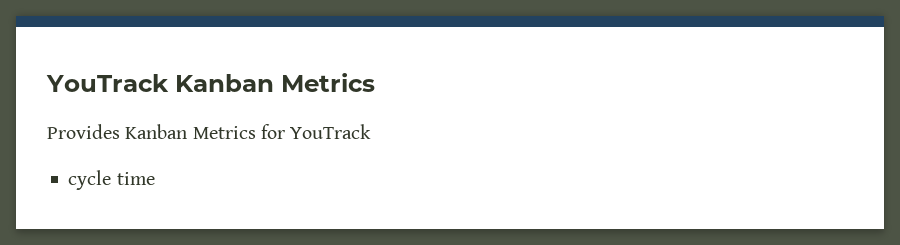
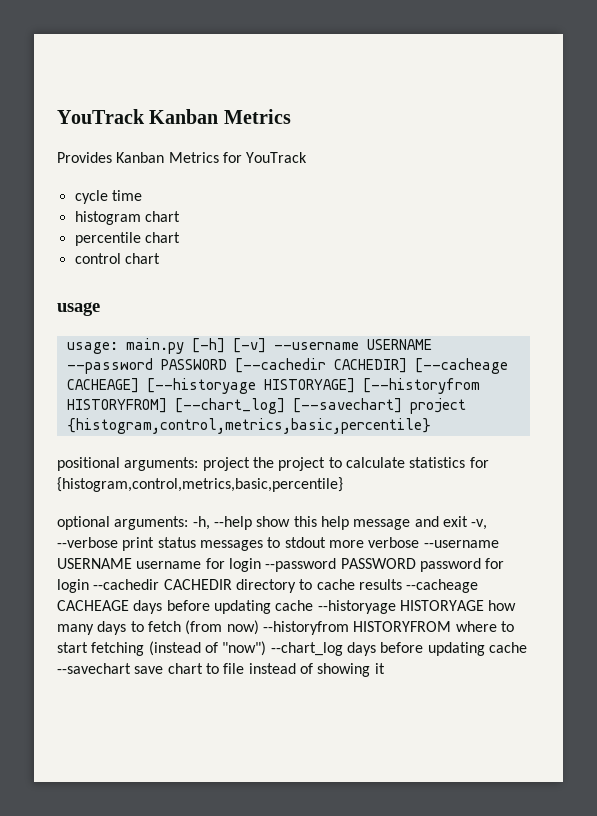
+ histogram chart
+ percentile chart
+ control chart
+ usage
+ usage: main.py [-h] [-v] --username USERNAME --password PASSWORD [--cachedir CACHEDIR] [--cacheage CACHEAGE] [--historyage HISTORYAGE] [--historyfrom HISTORYFROM] [--chart_log] [--savechart] project {histogram,control,metrics,basic,percentile}
+ positional arguments: project the project to calculate statistics for {histogram,control,metrics,basic,percentile}
+ optional arguments: -h, --help show this help message and exit -v, --verbose print status messages to stdout more verbose --username USERNAME username for login --password PASSWORD password for login --cachedir CACHEDIR directory to cache results --cacheage CACHEAGE days before updating cache --historyage HISTORYAGE how many days to fetch (from now) --historyfrom HISTORYFROM where to start fetching (instead of "now") --chart_log days before updating cache --savechart save chart to file instead of showing it

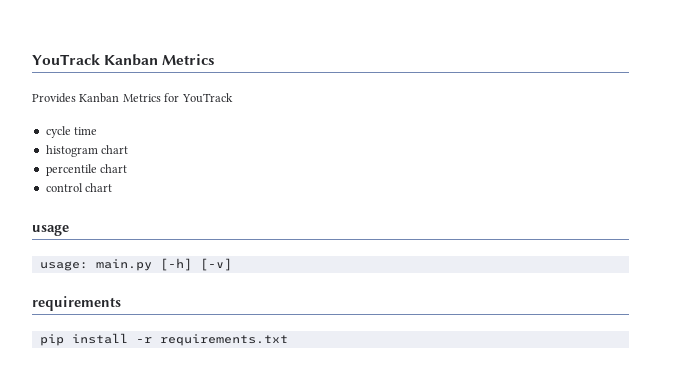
- usage: main.py [-h] [-v] --username USERNAME --password PASSWORD [--cachedir CACHEDIR] [--cacheage CACHEAGE] [--historyage HISTORYAGE] [--historyfrom HISTORYFROM] [--chart_log] [--savechart] project {histogram,control,metrics,basic,percentile}
- positional arguments: project the project to calculate statistics for {histogram,control,metrics,basic,percentile}
- optional arguments: -h, --help show this help message and exit -v, --verbose print status messages to stdout more verbose --username USERNAME username for login --password PASSWORD password for login --cachedir CACHEDIR directory to cache results --cacheage CACHEAGE days before updating cache --historyage HISTORYAGE how many days to fetch (from now) --historyfrom HISTORYFROM where to start fetching (instead of "now") --chart_log days before updating cache --savechart save chart to file instead of showing it
+ usage: main.py [-h] [-v]
+ requirements
+ pip install -r requirements.txt

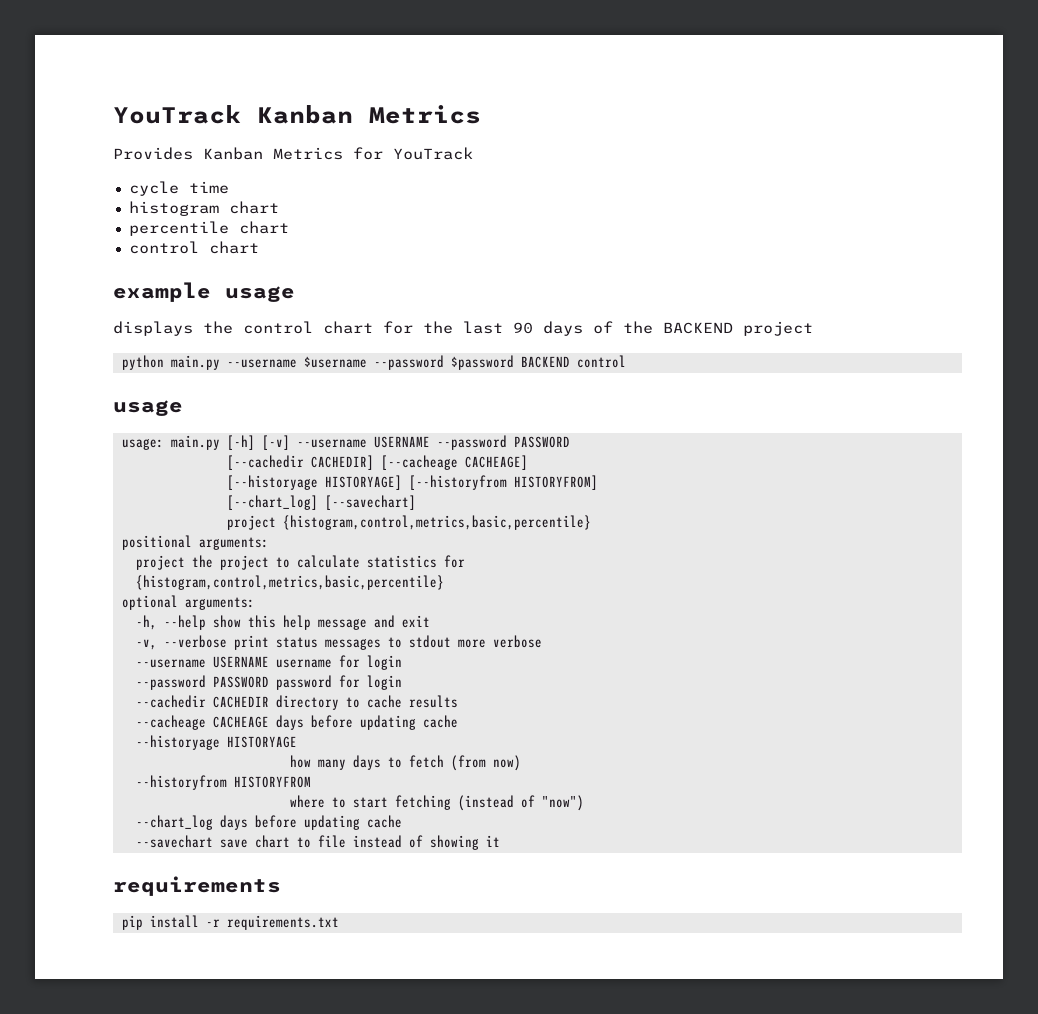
+ example usage
+ displays the control chart for the last 90 days of the BACKEND project
+ python main.py --username $username --password $password BACKEND control
- usage: main.py [-h] [-v]
+ usage: main.py [-h] [-v] --username USERNAME --password PASSWORD
+ [--cachedir CACHEDIR] [--cacheage CACHEAGE]
+ [--historyage HISTORYAGE] [--historyfrom HISTORYFROM]
+ [--chart_log] [--savechart]
+ project {histogram,control,metrics,basic,percentile}
+ positional arguments:
+ project the project to calculate statistics for
+ {histogram,control,metrics,basic,percentile}
+ optional arguments:
+ -h, --help show this help message and exit
+ -v, --verbose print status messages to stdout more verbose
+ --username USERNAME username for login
+ --password PASSWORD password for login
+ --cachedir CACHEDIR directory to cache results
+ --cacheage CACHEAGE days before updating cache
+ --historyage HISTORYAGE
+ how many days to fetch (from now)
+ --historyfrom HISTORYFROM
+ where to start fetching (instead of "now")
+ --chart_log days before updating cache
+ --savechart save chart to file instead of showing it

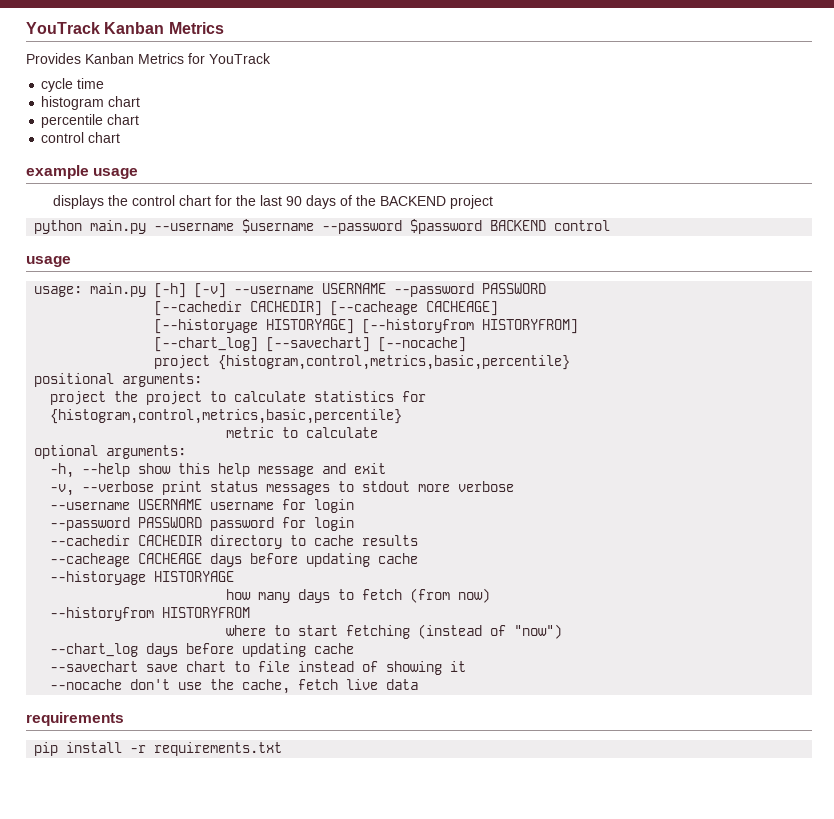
- [--chart_log] [--savechart]
+ [--chart_log] [--savechart] [--nocache]
+ metric to calculate
+ --nocache don't use the cache, fetch live data

